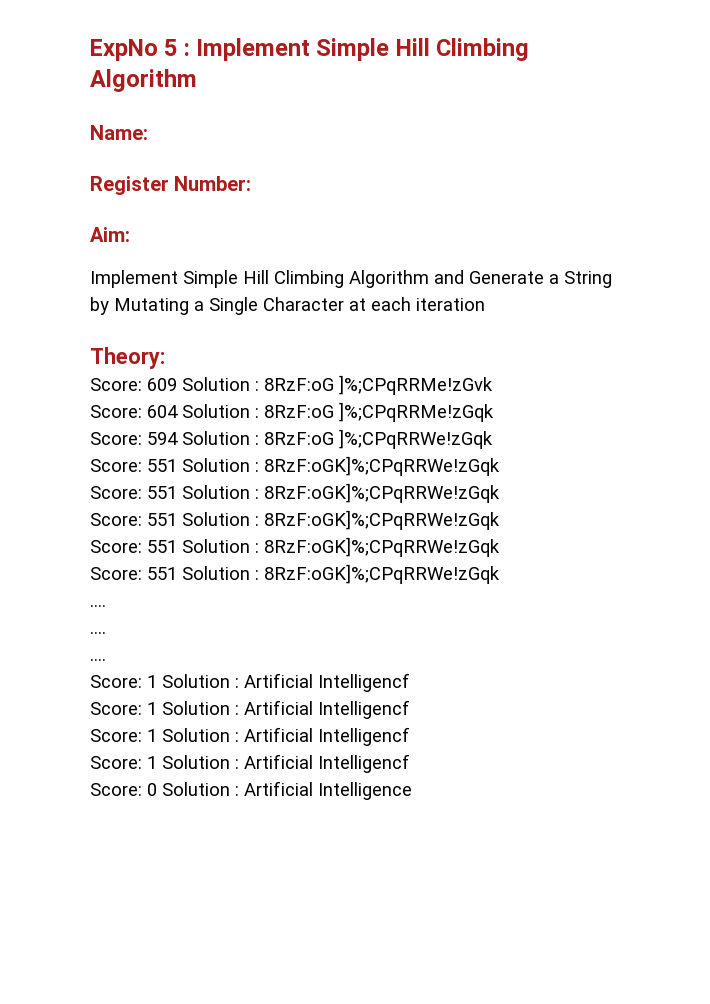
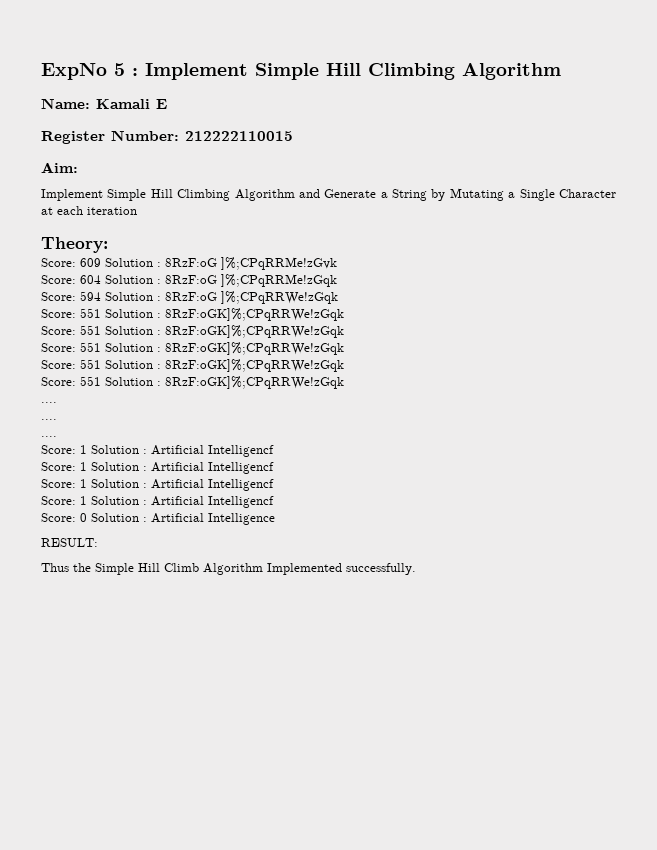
- Name:
+ Name: Kamali E
- Register Number:
+ Register Number: 212222110015
+ RESULT:
+ Thus the Simple Hill Climb Algorithm Implemented successfully.

